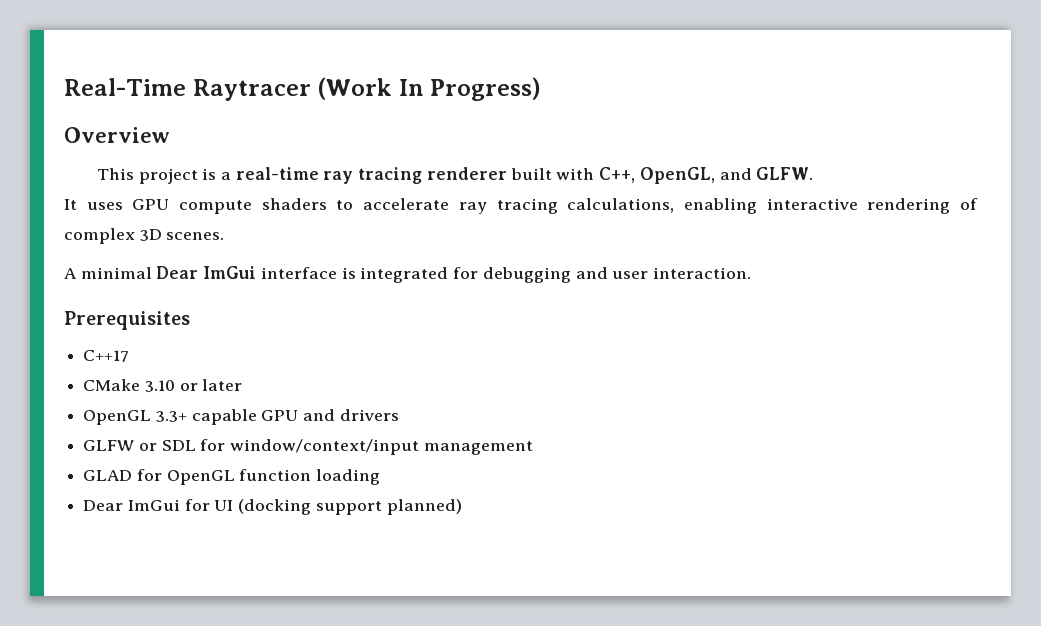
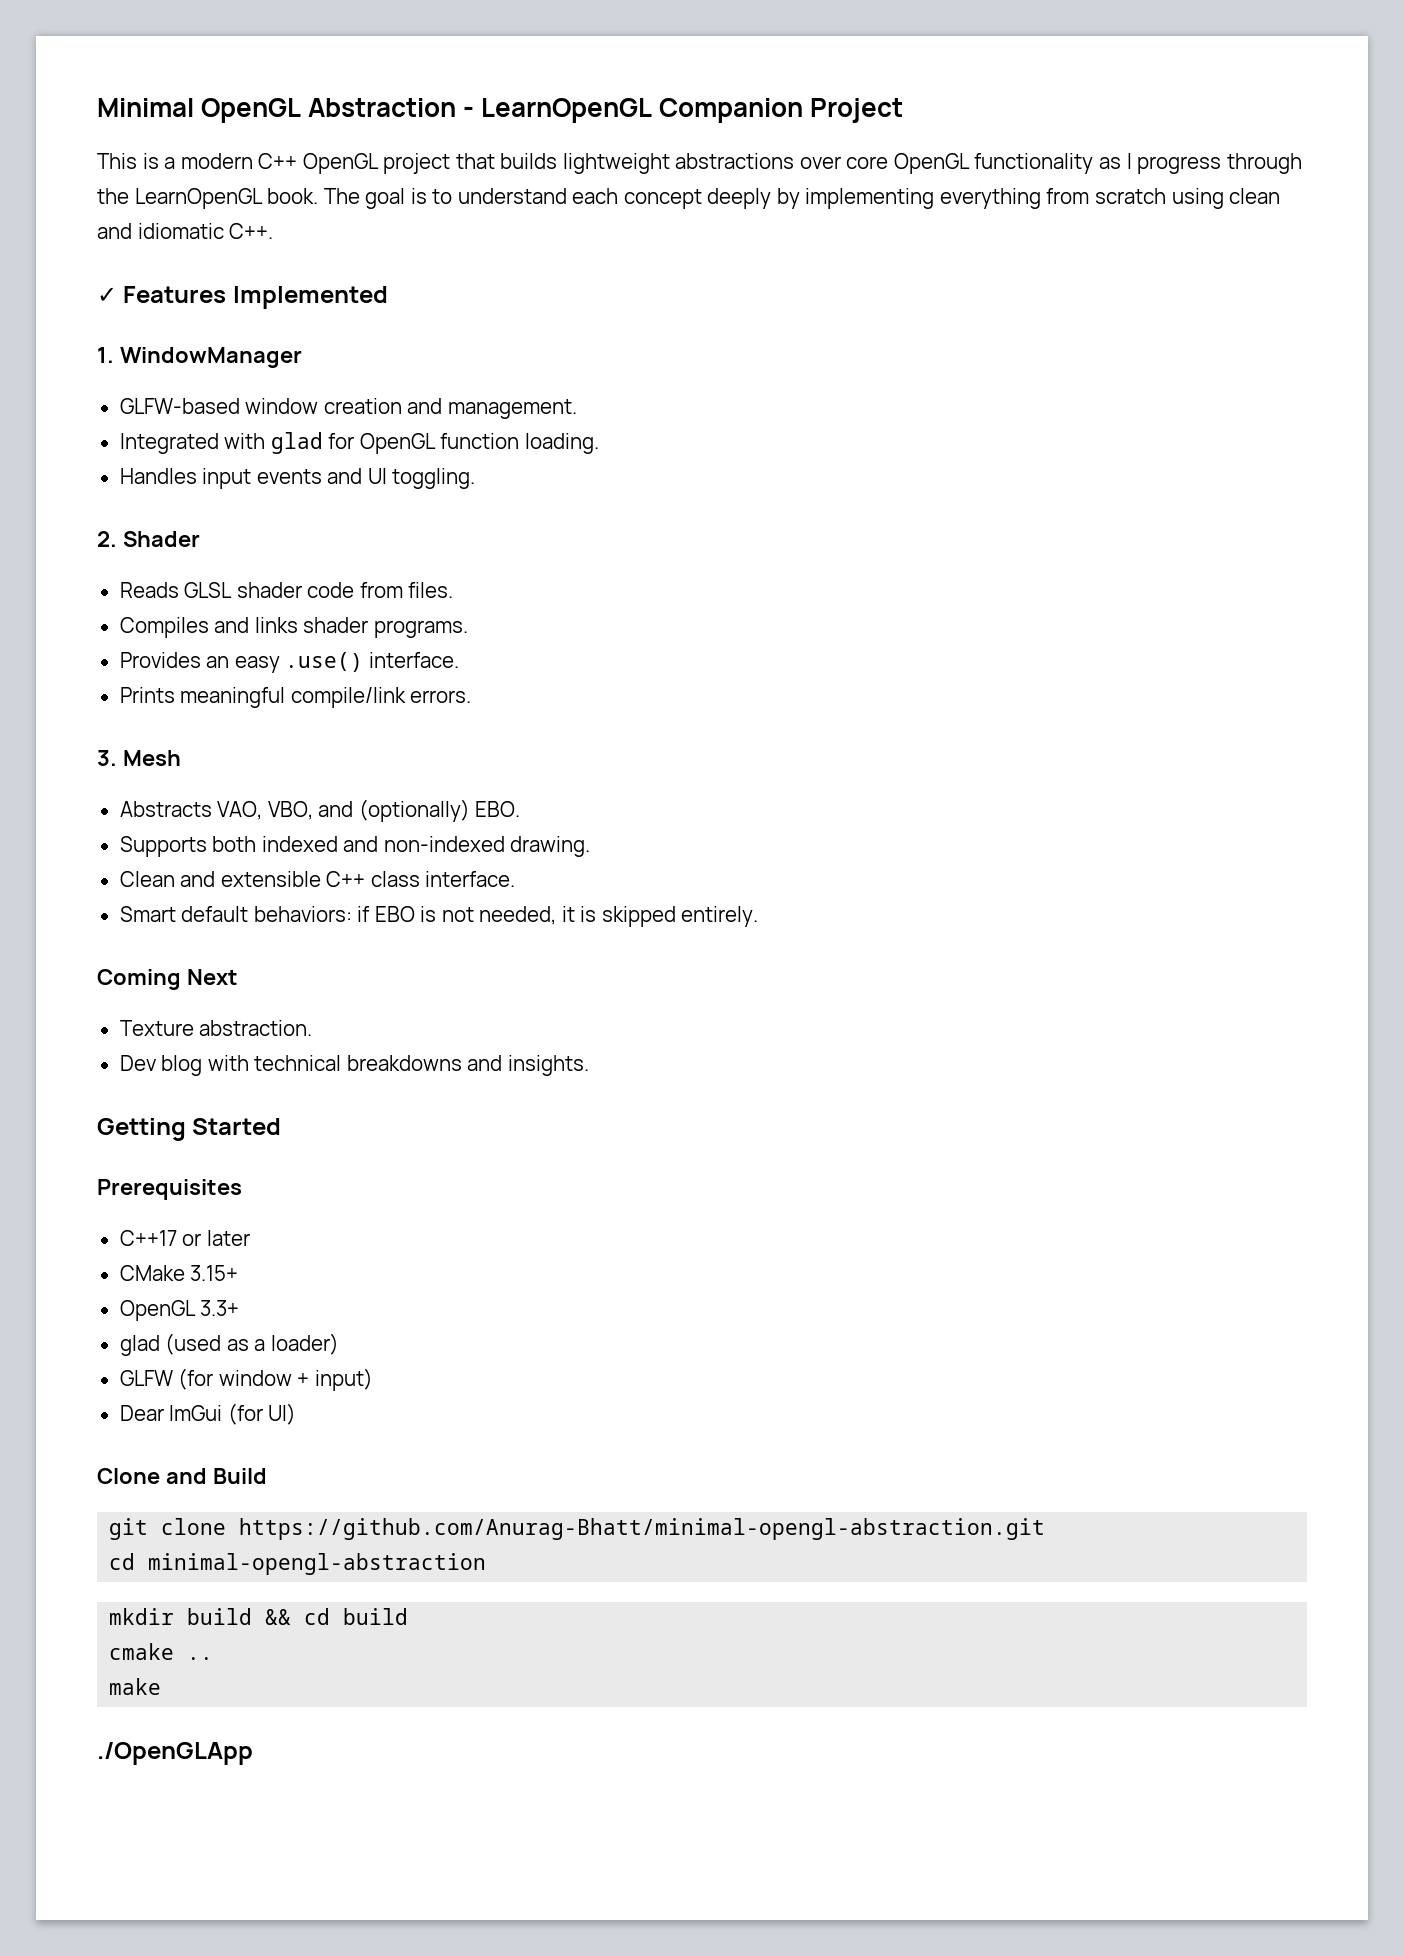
- Real-Time Raytracer (Work In Progress)
- Overview
+ Minimal OpenGL Abstraction - LearnOpenGL Companion Project
- This project is a real-time ray tracing renderer built with C++, OpenGL, and GLFW.
- It uses GPU compute shaders to accelerate ray tracing calculations, enabling interactive rendering of complex 3D scenes.
- A minimal Dear ImGui interface is integrated for debugging and user interaction.
+ This is a modern C++ OpenGL project that builds lightweight abstractions over core OpenGL functionality as I progress through the LearnOpenGL book. The goal is to understand each concept deeply by implementing everything from scratch using clean and idiomatic C++.
+ ✓ Features Implemented
+ 1. WindowManager
+ GLFW-based window creation and management.
+ Integrated with glad for OpenGL function loading.
+ Handles input events and UI toggling.
+ 2. Shader
+ Reads GLSL shader code from files.
+ Compiles and links shader programs.
+ Provides an easy .use() interface.
+ Prints meaningful compile/link errors.
+ 3. Mesh
+ Abstracts VAO, VBO, and (optionally) EBO.
+ Supports both indexed and non-indexed drawing.
+ Clean and extensible C++ class interface.
+ Smart default behaviors: if EBO is not needed, it is skipped entirely.
+ Coming Next
+ Texture abstraction.
+ Dev blog with technical breakdowns and insights.
+ Getting Started
- C++17
- CMake 3.10 or later
+ C++17 or later
+ CMake 3.15+
- OpenGL 3.3+ capable GPU and drivers
- GLFW or SDL for window/context/input management
- GLAD for OpenGL function loading
- Dear ImGui for UI (docking support planned)
+ OpenGL 3.3+
+ glad (used as a loader)
+ GLFW (for window + input)
+ Dear ImGui (for UI)
+ Clone and Build
+ git clone https://github.com/Anurag-Bhatt/minimal-opengl-abstraction.git
+ cd minimal-opengl-abstraction
+ mkdir build && cd build
+ cmake ..
+ make
+ ./OpenGLApp

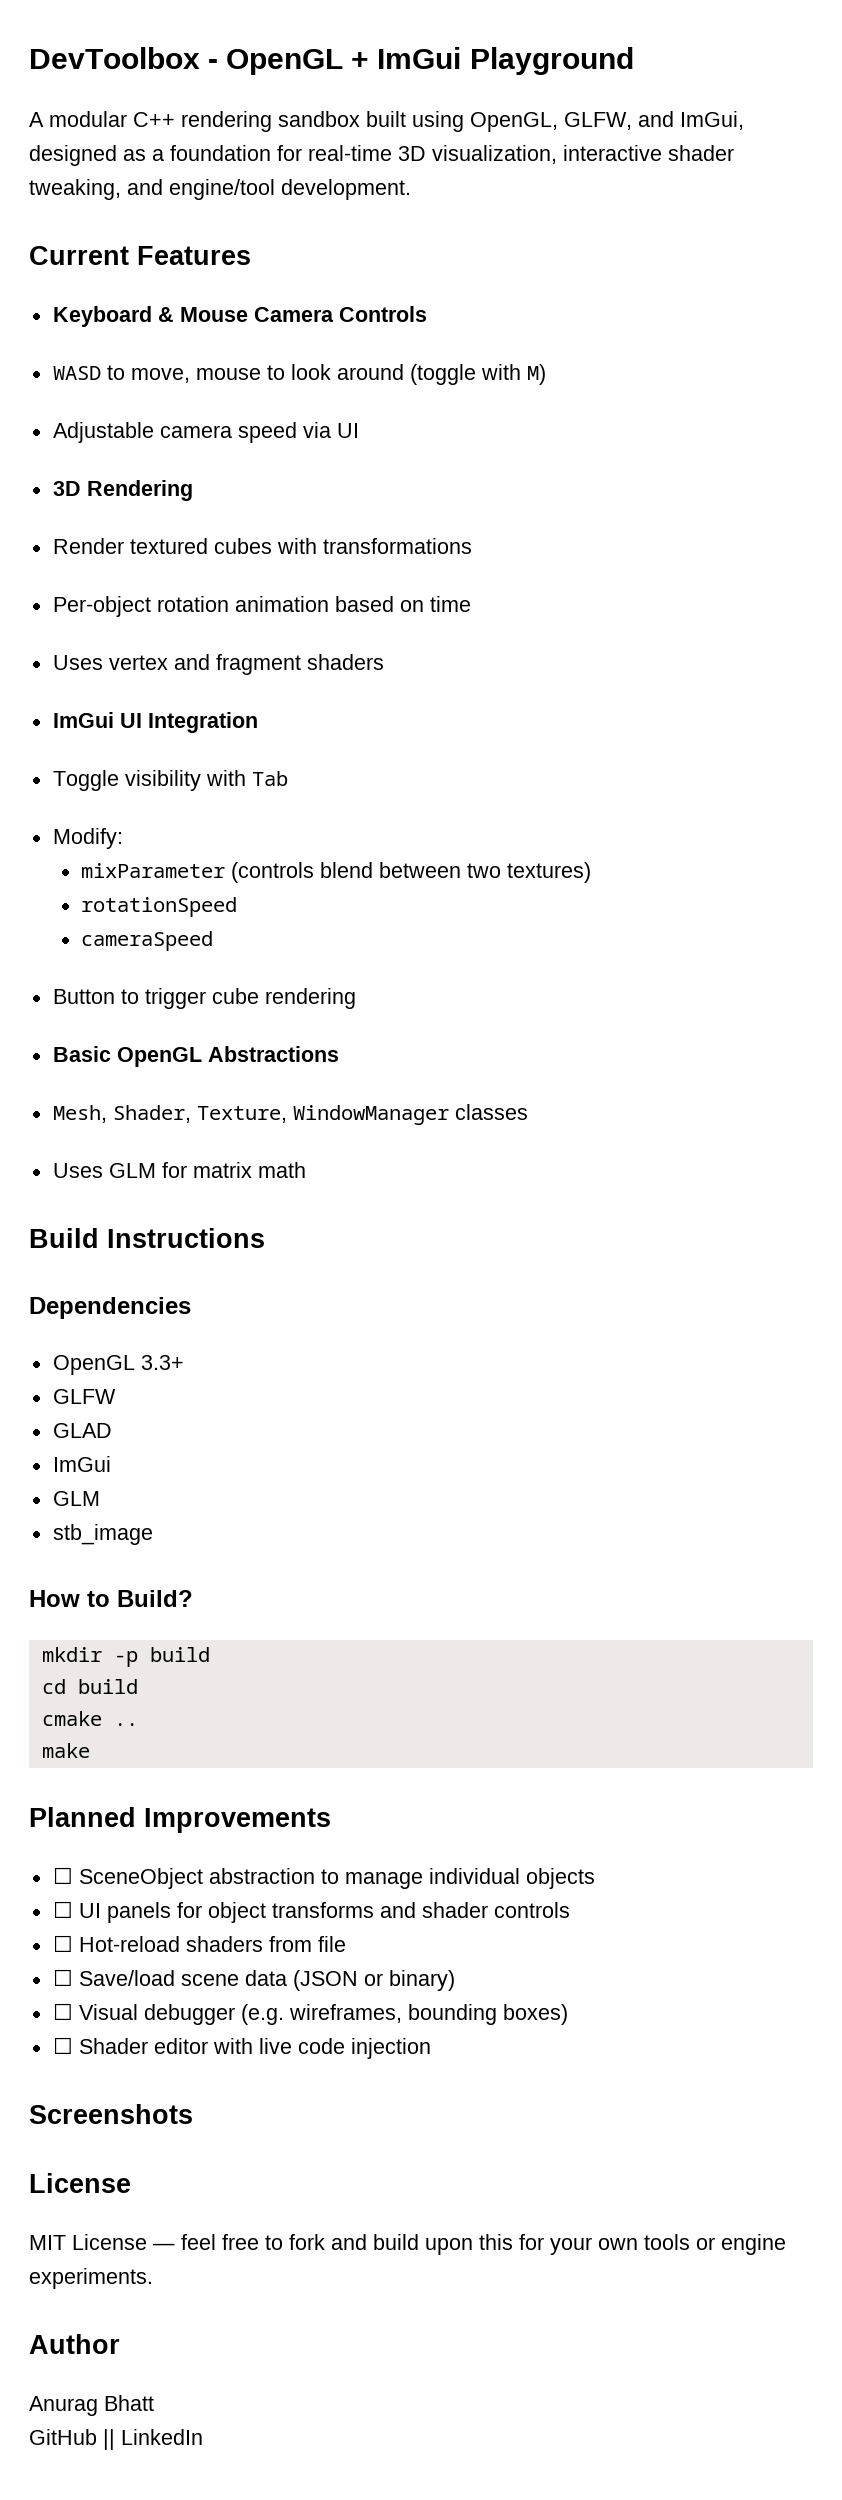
- Minimal OpenGL Abstraction - LearnOpenGL Companion Project
- This is a modern C++ OpenGL project that builds lightweight abstractions over core OpenGL functionality as I progress through the LearnOpenGL book. The goal is to understand each concept deeply by implementing everything from scratch using clean and idiomatic C++.
- ✓ Features Implemented
- 1. WindowManager
- GLFW-based window creation and management.
- Integrated with glad for OpenGL function loading.
- Handles input events and UI toggling.
- 2. Shader
- Reads GLSL shader code from files.
- Compiles and links shader programs.
- Provides an easy .use() interface.
- Prints meaningful compile/link errors.
- 3. Mesh
- Abstracts VAO, VBO, and (optionally) EBO.
- Supports both indexed and non-indexed drawing.
- Clean and extensible C++ class interface.
- Smart default behaviors: if EBO is not needed, it is skipped entirely.
- Coming Next
- Texture abstraction.
- Dev blog with technical breakdowns and insights.
- Getting Started
- Prerequisites
- C++17 or later
- CMake 3.15+
+ DevToolbox - OpenGL + ImGui Playground
+ A modular C++ rendering sandbox built using OpenGL, GLFW, and ImGui, designed as a foundation for real-time 3D visualization, interactive shader tweaking, and engine/tool development.
+ Current Features
+ Keyboard & Mouse Camera Controls
+ WASD to move, mouse to look around (toggle with M)
+ Adjustable camera speed via UI
+ 3D Rendering
+ Render textured cubes with transformations
+ Per-object rotation animation based on time
+ Uses vertex and fragment shaders
+ ImGui UI Integration
+ Toggle visibility with Tab
+ Modify:
+ mixParameter (controls blend between two textures)
+ rotationSpeed
+ cameraSpeed
+ Button to trigger cube rendering
+ Basic OpenGL Abstractions
+ Mesh, Shader, Texture, WindowManager classes
+ Uses GLM for matrix math
+ Build Instructions
+ Dependencies
  OpenGL 3.3+
- glad (used as a loader)
- GLFW (for window + input)
- Dear ImGui (for UI)
- Clone and Build
- git clone https://github.com/Anurag-Bhatt/minimal-opengl-abstraction.git
- cd minimal-opengl-abstraction
+ GLFW
+ GLAD
+ ImGui
+ GLM
+ stb_image
+ How to Build?
- mkdir build && cd build
+ mkdir -p build
+ cd build
- ./OpenGLApp
+ Planned Improvements
+ ☐ SceneObject abstraction to manage individual objects
+ ☐ UI panels for object transforms and shader controls
+ ☐ Hot-reload shaders from file
+ ☐ Save/load scene data (JSON or binary)
+ ☐ Visual debugger (e.g. wireframes, bounding boxes)
+ ☐ Shader editor with live code injection
+ Screenshots
+ License
+ MIT License — feel free to fork and build upon this for your own tools or engine experiments.
+ Author
+ Anurag Bhatt
+ GitHub || LinkedIn

